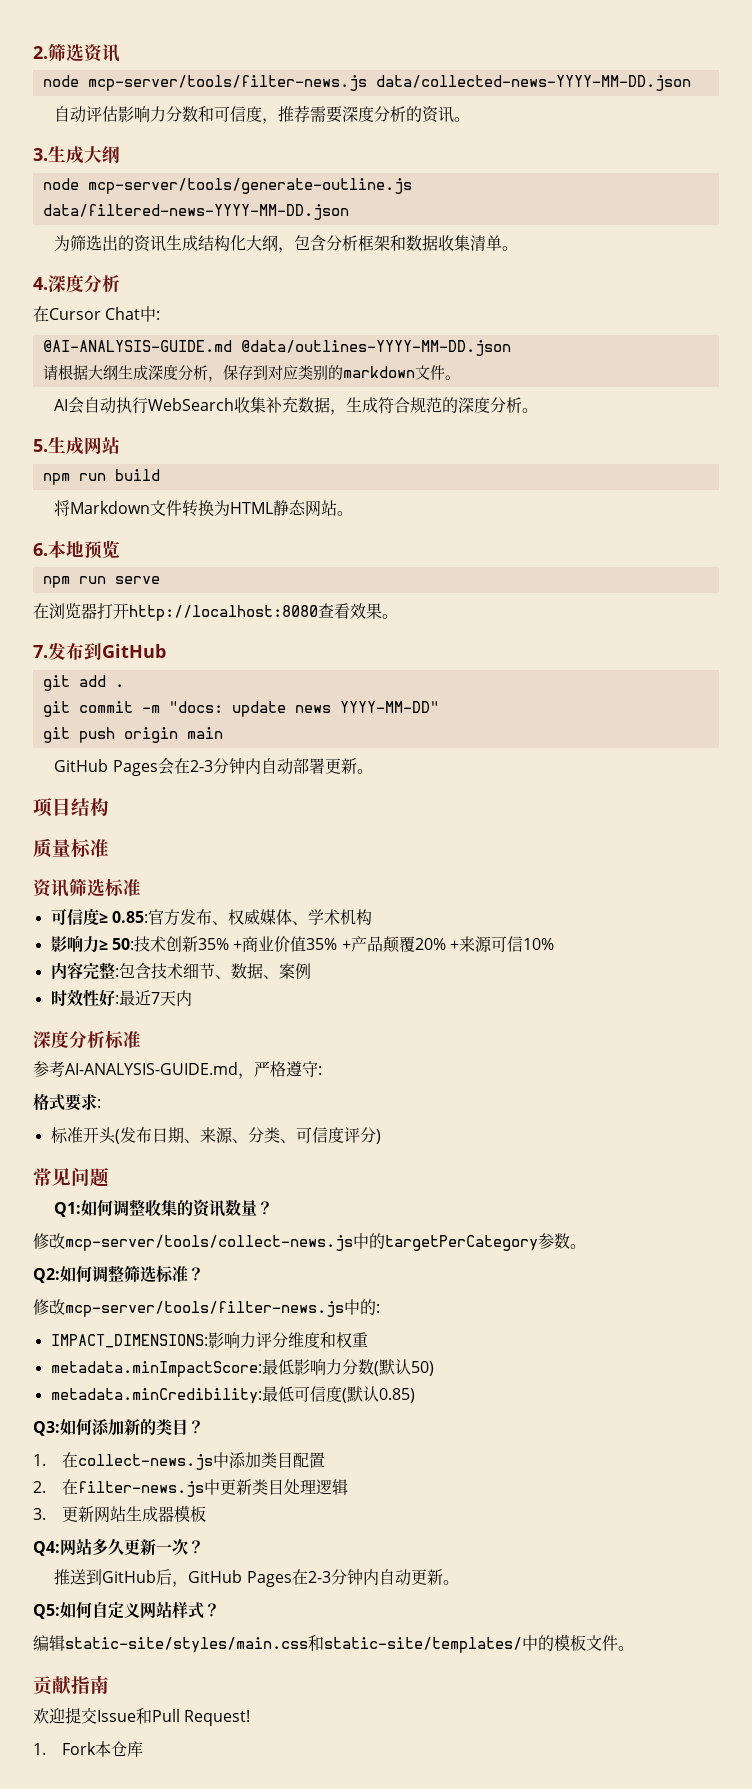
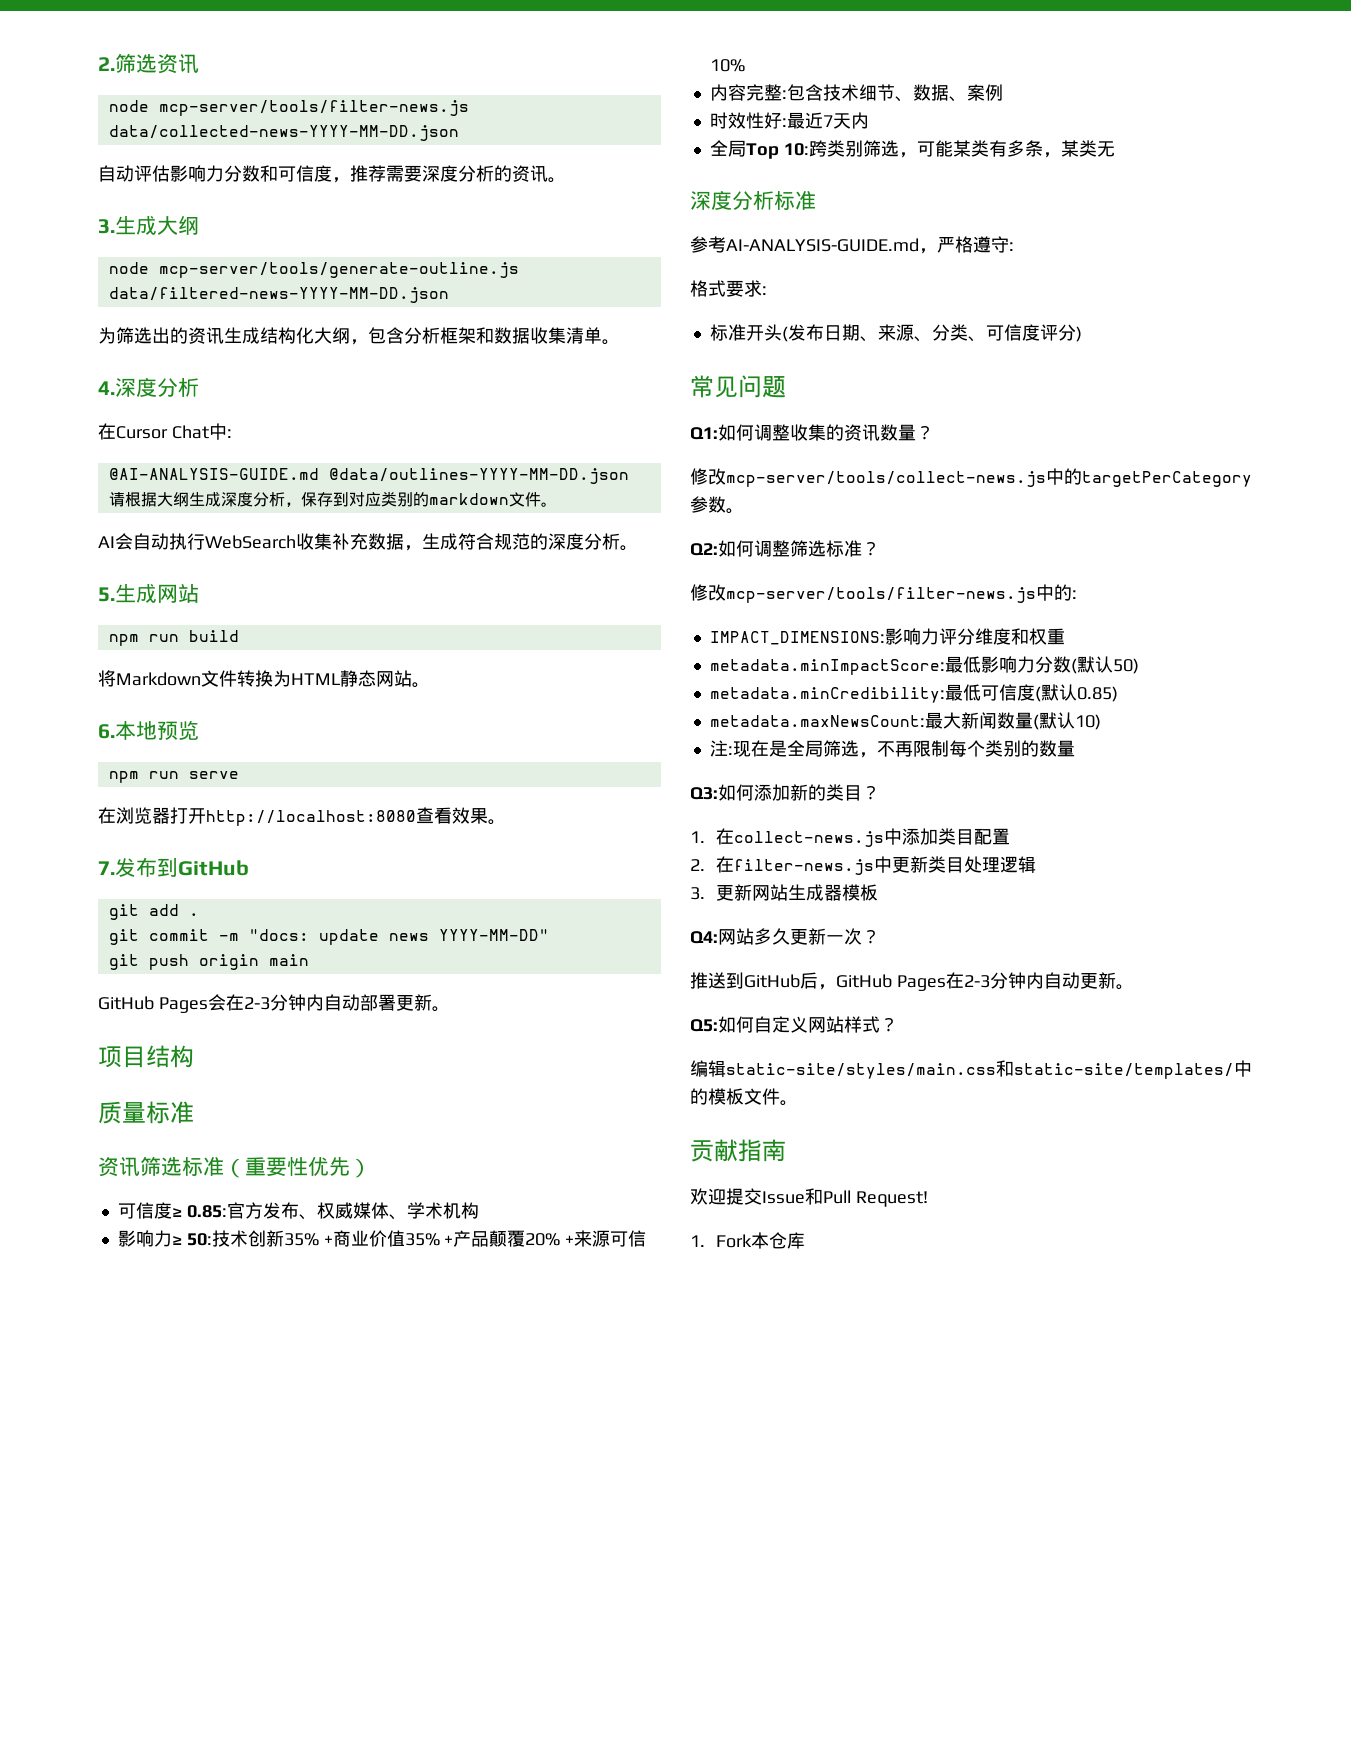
- 资讯筛选标准
+ 资讯筛选标准（重要性优先）
+ 全局Top 10:跨类别筛选，可能某类有多条，某类无
+ metadata.maxNewsCount:最大新闻数量(默认10)
+ 注:现在是全局筛选，不再限制每个类别的数量

